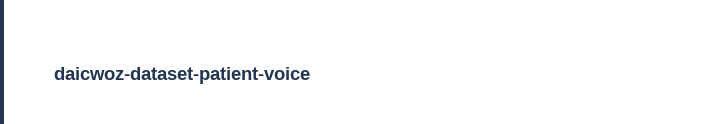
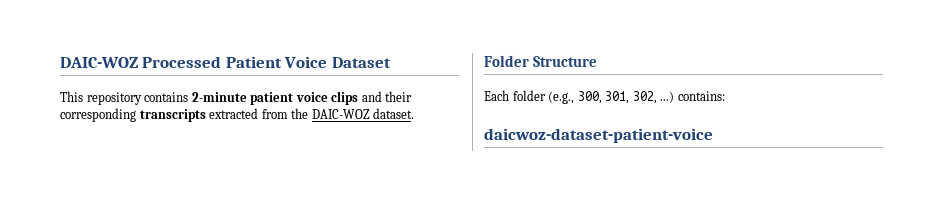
+ DAIC-WOZ Processed Patient Voice Dataset
+ This repository contains 2-minute patient voice clips and their corresponding transcripts extracted from the DAIC-WOZ dataset.
+ Folder Structure
+ Each folder (e.g., 300, 301, 302, ...) contains:

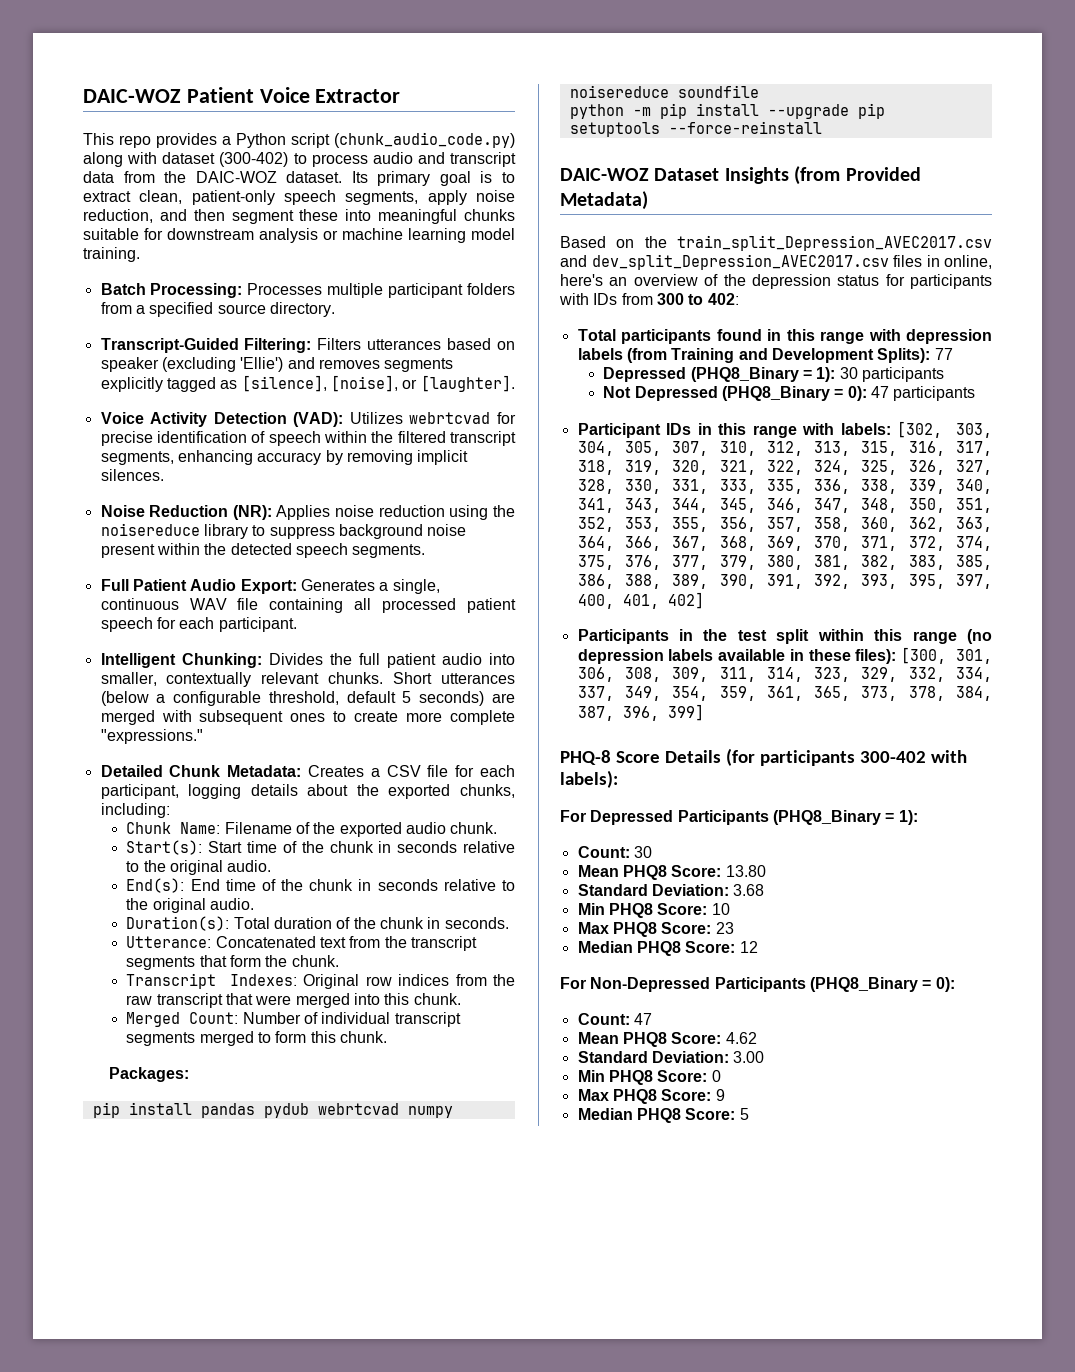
- DAIC-WOZ Processed Patient Voice Dataset
+ DAIC-WOZ Patient Voice Extractor
- This repository contains 2-minute patient voice clips and their corresponding transcripts extracted from the DAIC-WOZ dataset.
- Folder Structure
- Each folder (e.g., 300, 301, 302, ...) contains:
- daicwoz-dataset-patient-voice
+ This repo provides a Python script (chunk_audio_code.py) along with dataset (300-402) to process audio and transcript data from the DAIC-WOZ dataset. Its primary goal is to extract clean, patient-only speech segments, apply noise reduction, and then segment these into meaningful chunks suitable for downstream analysis or machine learning model training.
+ Batch Processing: Processes multiple participant folders from a specified source directory.
+ Transcript-Guided Filtering: Filters utterances based on speaker (excluding 'Ellie') and removes segments explicitly tagged as [silence], [noise], or [laughter].
+ Voice Activity Detection (VAD): Utilizes webrtcvad for precise identification of speech within the filtered transcript segments, enhancing accuracy by removing implicit silences.
+ Noise Reduction (NR): Applies noise reduction using the noisereduce library to suppress background noise present within the detected speech segments.
+ Full Patient Audio Export: Generates a single, continuous WAV file containing all processed patient speech for each participant.
+ Intelligent Chunking: Divides the full patient audio into smaller, contextually relevant chunks. Short utterances (below a configurable threshold, default 5 seconds) are merged with subsequent ones to create more complete "expressions."
+ Detailed Chunk Metadata: Creates a CSV file for each participant, logging details about the exported chunks, including:
+ Chunk Name: Filename of the exported audio chunk.
+ Start(s): Start time of the chunk in seconds relative to the original audio.
+ End(s): End time of the chunk in seconds relative to the original audio.
+ Duration(s): Total duration of the chunk in seconds.
+ Utterance: Concatenated text from the transcript segments that form the chunk.
+ Transcript Indexes: Original row indices from the raw transcript that were merged into this chunk.
+ Merged Count: Number of individual transcript segments merged to form this chunk.
+ Packages:
+ pip install pandas pydub webrtcvad numpy noisereduce soundfile
+ python -m pip install --upgrade pip setuptools --force-reinstall
+ DAIC-WOZ Dataset Insights (from Provided Metadata)
+ Based on the train_split_Depression_AVEC2017.csv and dev_split_Depression_AVEC2017.csv files in online, here's an overview of the depression status for participants with IDs from 300 to 402:
+ Total participants found in this range with depression labels (from Training and Development Splits): 77
+ Depressed (PHQ8_Binary = 1): 30 participants
+ Not Depressed (PHQ8_Binary = 0): 47 participants
+ Participant IDs in this range with labels: [302, 303, 304, 305, 307, 310, 312, 313, 315, 316, 317, 318, 319, 320, 321, 322, 324, 325, 326, 327, 328, 330, 331, 333, 335, 336, 338, 339, 340, 341, 343, 344, 345, 346, 347, 348, 350, 351, 352, 353, 355, 356, 357, 358, 360, 362, 363, 364, 366, 367, 368, 369, 370, 371, 372, 374, 375, 376, 377, 379, 380, 381, 382, 383, 385, 386, 388, 389, 390, 391, 392, 393, 395, 397, 400, 401, 402]
+ Participants in the test split within this range (no depression labels available in these files): [300, 301, 306, 308, 309, 311, 314, 323, 329, 332, 334, 337, 349, 354, 359, 361, 365, 373, 378, 384, 387, 396, 399]
+ PHQ-8 Score Details (for participants 300-402 with labels):
+ For Depressed Participants (PHQ8_Binary = 1):
+ Count: 30
+ Mean PHQ8 Score: 13.80
+ Standard Deviation: 3.68
+ Min PHQ8 Score: 10
+ Max PHQ8 Score: 23
+ Median PHQ8 Score: 12
+ For Non-Depressed Participants (PHQ8_Binary = 0):
+ Count: 47
+ Mean PHQ8 Score: 4.62
+ Standard Deviation: 3.00
+ Min PHQ8 Score: 0
+ Max PHQ8 Score: 9
+ Median PHQ8 Score: 5

